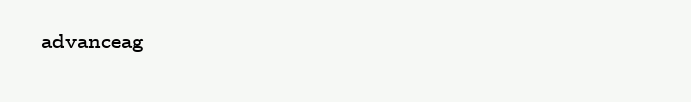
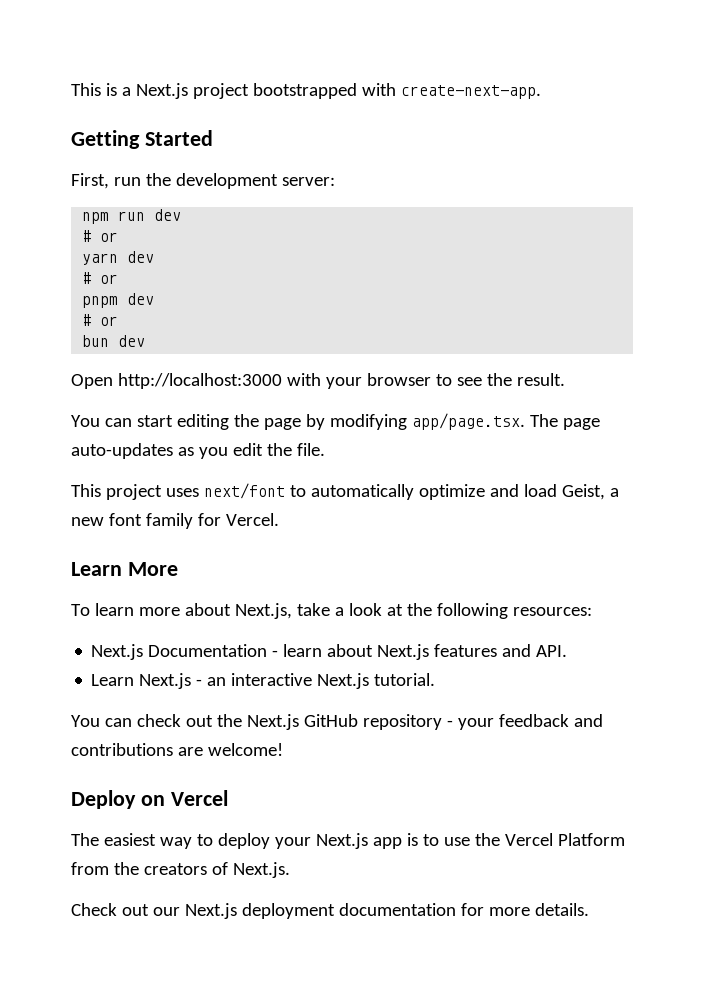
- advanceag
+ This is a Next.js project bootstrapped with create-next-app.
+ Getting Started
+ First, run the development server:
+ npm run dev
+ # or
+ yarn dev
+ # or
+ pnpm dev
+ # or
+ bun dev
+ Open http://localhost:3000 with your browser to see the result.
+ You can start editing the page by modifying app/page.tsx. The page auto-updates as you edit the file.
+ This project uses next/font to automatically optimize and load Geist, a new font family for Vercel.
+ Learn More
+ To learn more about Next.js, take a look at the following resources:
+ Next.js Documentation - learn about Next.js features and API.
+ Learn Next.js - an interactive Next.js tutorial.
+ You can check out the Next.js GitHub repository - your feedback and contributions are welcome!
+ Deploy on Vercel
+ The easiest way to deploy your Next.js app is to use the Vercel Platform from the creators of Next.js.
+ Check out our Next.js deployment documentation for more details.

